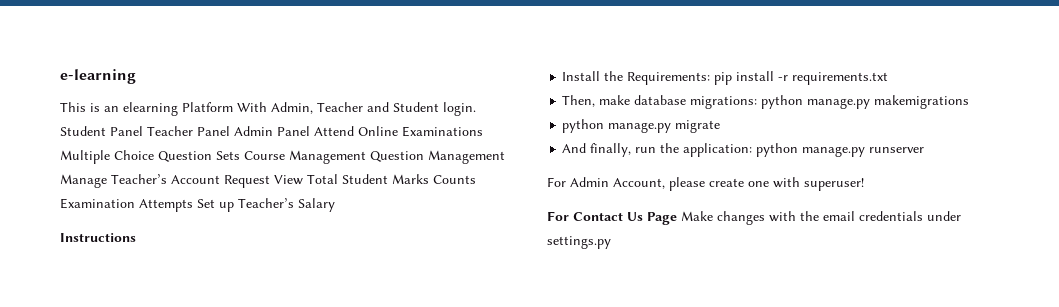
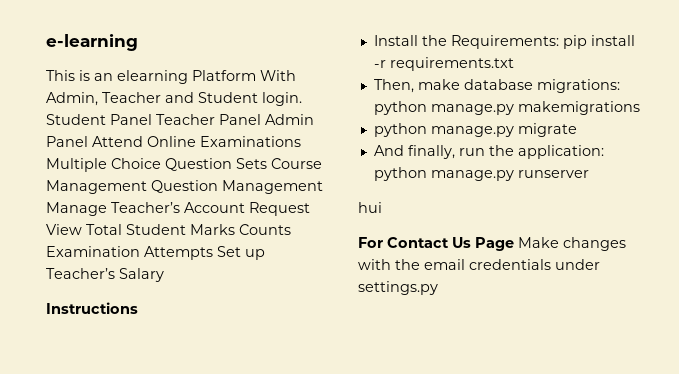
- For Admin Account, please create one with superuser!
+ hui

